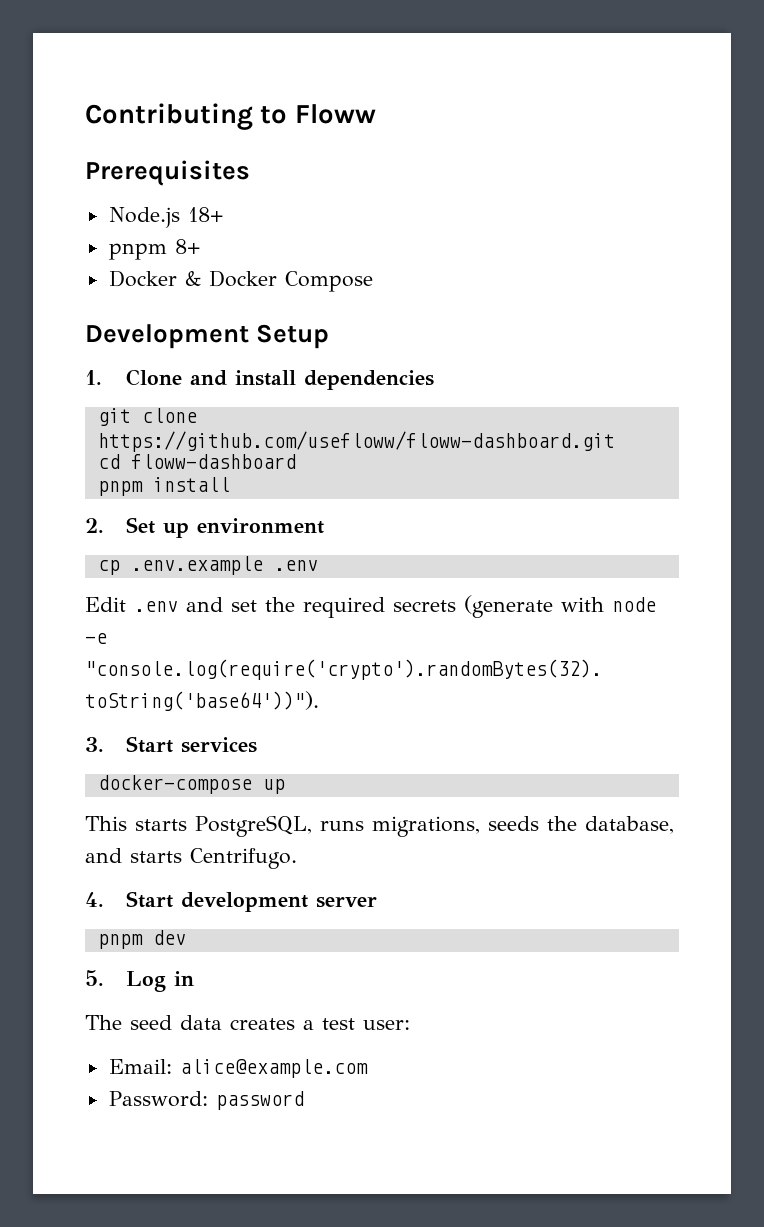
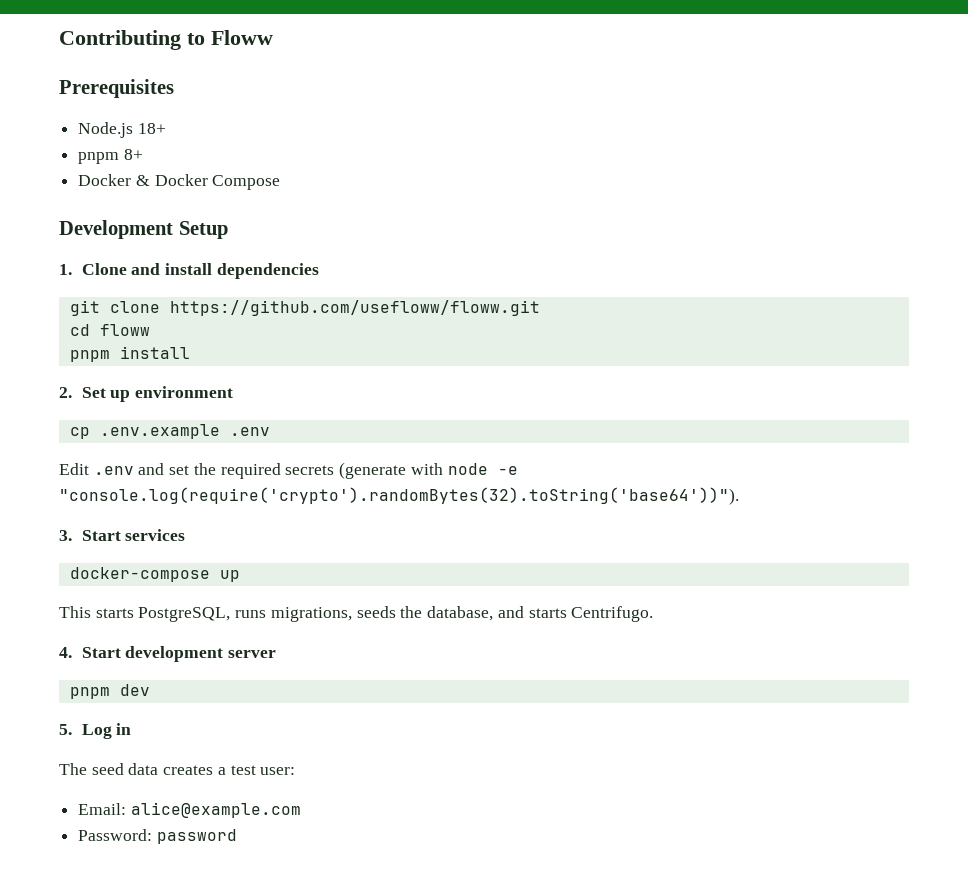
- git clone https://github.com/usefloww/floww-dashboard.git
+ git clone https://github.com/usefloww/floww.git
- cd floww-dashboard
+ cd floww

